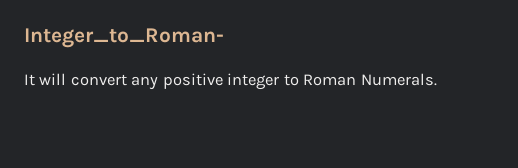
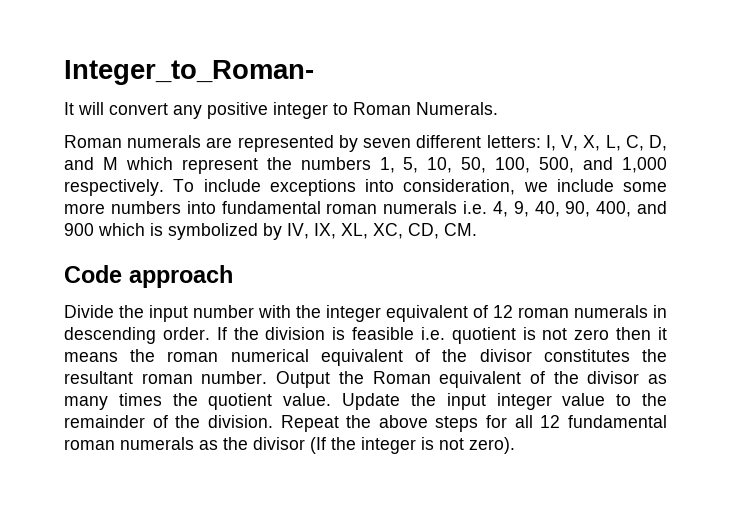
+ Roman numerals are represented by seven different letters: I, V, X, L, C, D, and M which represent the numbers 1, 5, 10, 50, 100, 500, and 1,000 respectively. To include exceptions into consideration, we include some more numbers into fundamental roman numerals i.e. 4, 9, 40, 90, 400, and 900 which is symbolized by IV, IX, XL, XC, CD, CM.
+ Code approach
+ Divide the input number with the integer equivalent of 12 roman numerals in descending order. If the division is feasible i.e. quotient is not zero then it means the roman numerical equivalent of the divisor constitutes the resultant roman number. Output the Roman equivalent of the divisor as many times the quotient value. Update the input integer value to the remainder of the division. Repeat the above steps for all 12 fundamental roman numerals as the divisor (If the integer is not zero).

